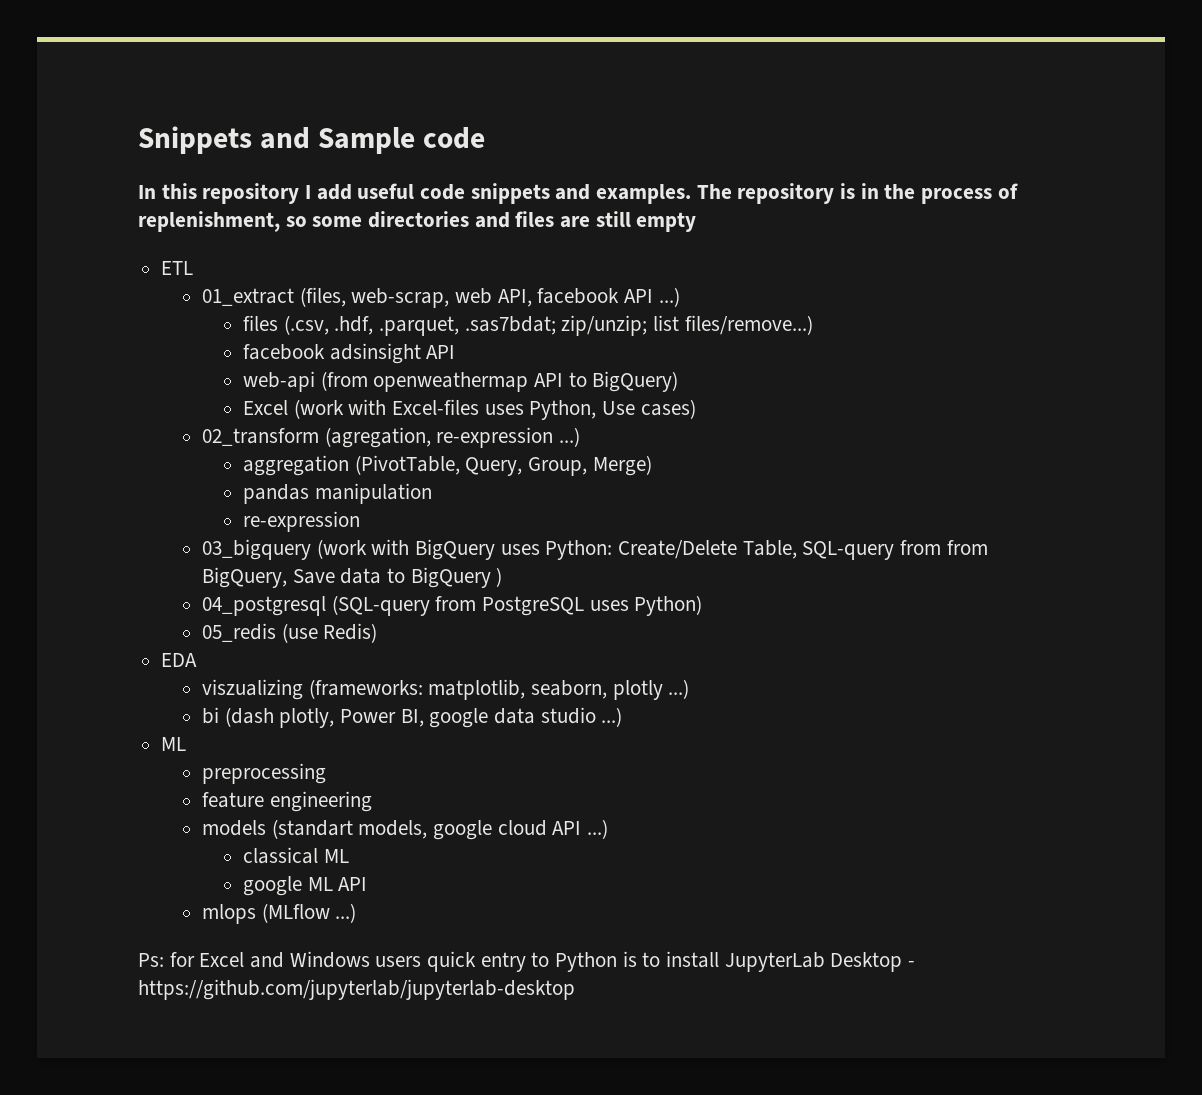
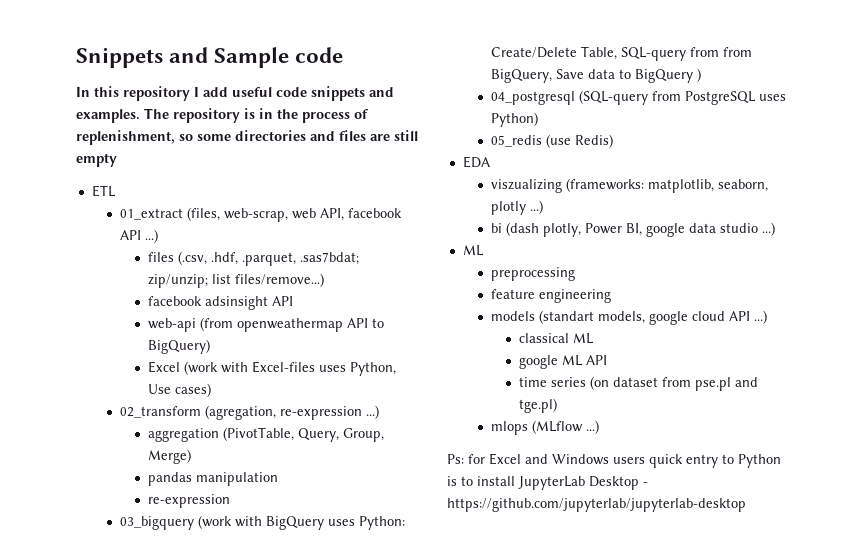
+ time series (on dataset from pse.pl and tge.pl)

